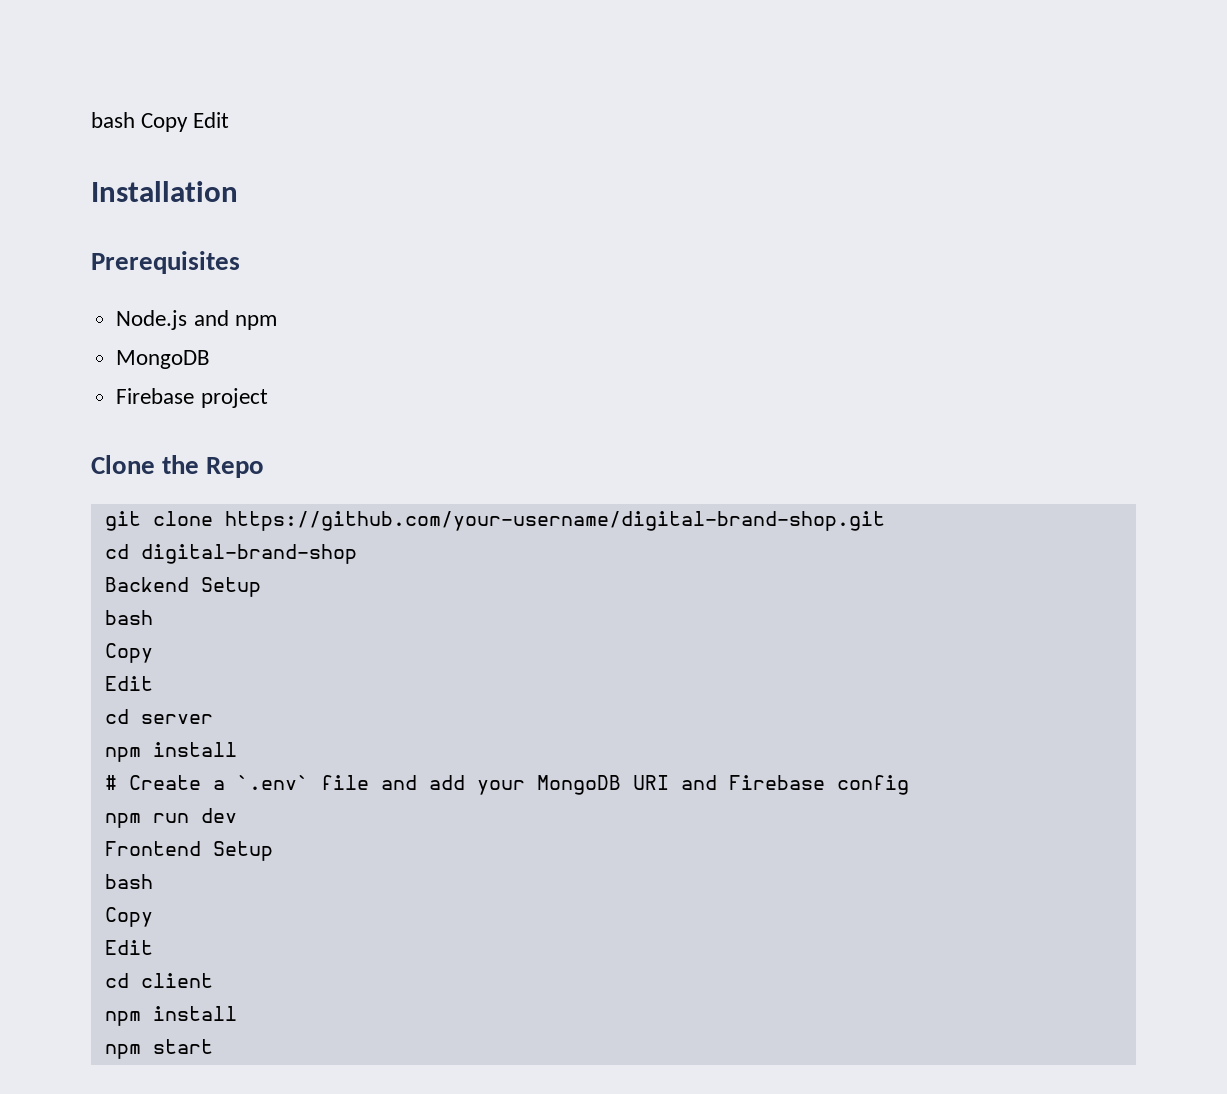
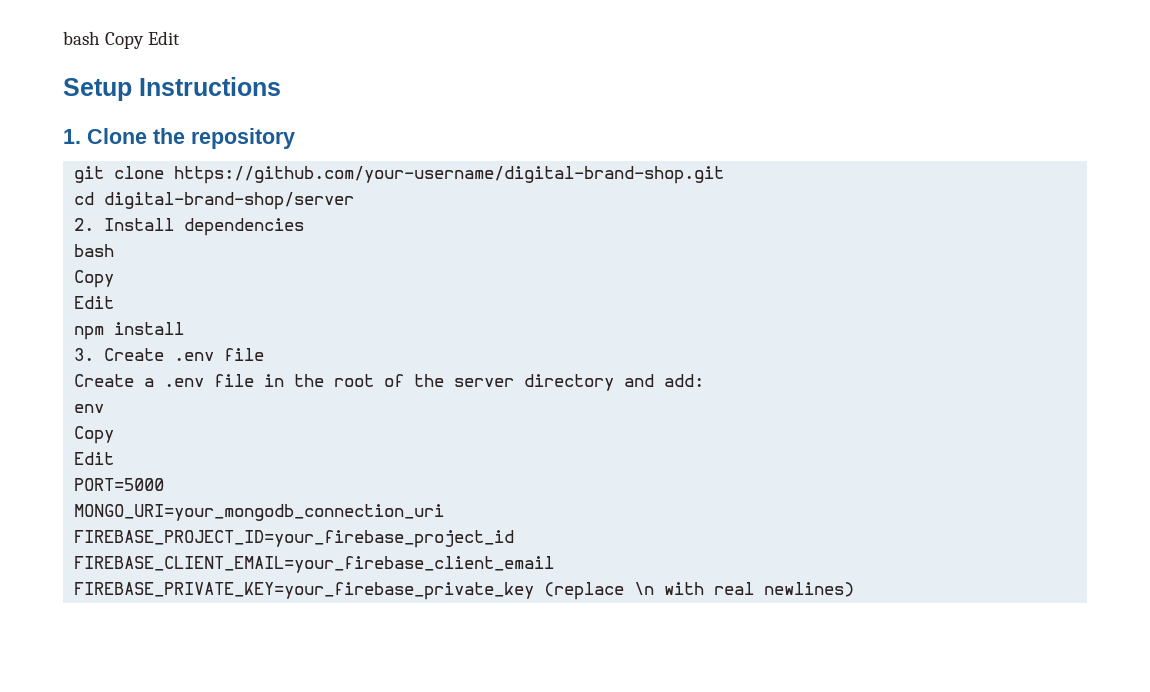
- Installation
- Prerequisites
- Node.js and npm
- MongoDB
- Firebase project
- Clone the Repo
+ Setup Instructions
+ 1. Clone the repository
- cd digital-brand-shop
- Backend Setup
+ cd digital-brand-shop/server
+ 2. Install dependencies
  bash
  Copy
  Edit
- cd server
  npm install
- # Create a `.env` file and add your MongoDB URI and Firebase config
- npm run dev
- Frontend Setup
- bash
+ 3. Create .env file
+ Create a .env file in the root of the server directory and add:
+ env
  Copy
  Edit
- cd client
- npm install
- npm start
+ PORT=5000
+ MONGO_URI=your_mongodb_connection_uri
+ FIREBASE_PROJECT_ID=your_firebase_project_id
+ FIREBASE_CLIENT_EMAIL=your_firebase_client_email
+ FIREBASE_PRIVATE_KEY=your_firebase_private_key (replace \n with real newlines)

